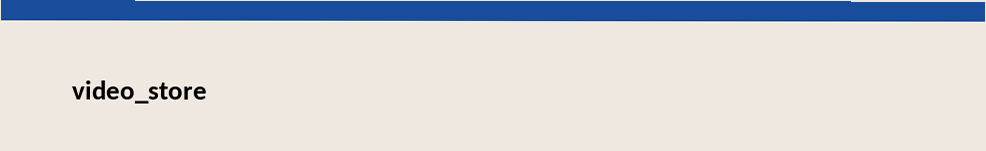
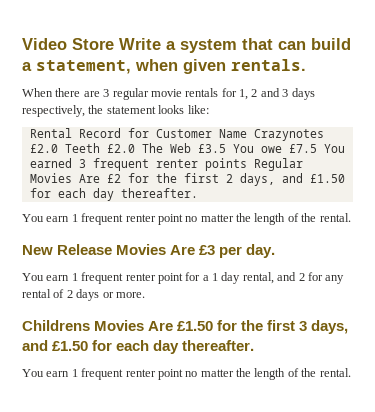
- video_store
+ Video Store Write a system that can build a statement, when given rentals.
+ When there are 3 regular movie rentals for 1, 2 and 3 days respectively, the statement looks like:
+ Rental Record for Customer Name Crazynotes £2.0 Teeth £2.0 The Web £3.5 You owe £7.5 You earned 3 frequent renter points Regular Movies Are £2 for the first 2 days, and £1.50 for each day thereafter.
+ You earn 1 frequent renter point no matter the length of the rental.
+ New Release Movies Are £3 per day.
+ You earn 1 frequent renter point for a 1 day rental, and 2 for any rental of 2 days or more.
+ Childrens Movies Are £1.50 for the first 3 days, and £1.50 for each day thereafter.
+ You earn 1 frequent renter point no matter the length of the rental.

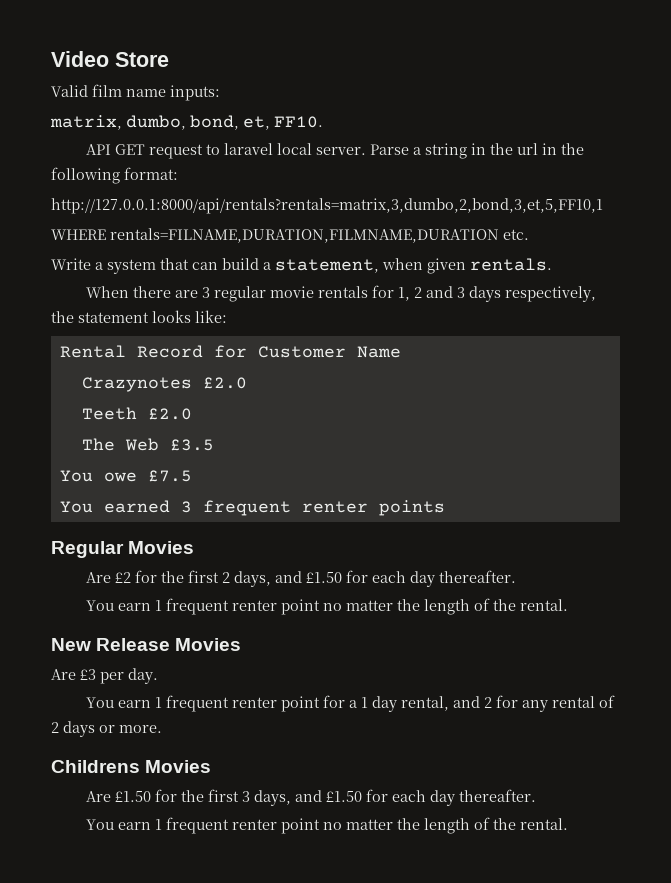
- Video Store Write a system that can build a statement, when given rentals.
+ Video Store
+ Valid film name inputs:
+ matrix, dumbo, bond, et, FF10.
+ API GET request to laravel local server. Parse a string in the url in the following format:
+ http://127.0.0.1:8000/api/rentals?rentals=matrix,3,dumbo,2,bond,3,et,5,FF10,1
+ WHERE rentals=FILNAME,DURATION,FILMNAME,DURATION etc.
+ Write a system that can build a statement, when given rentals.
- Rental Record for Customer Name Crazynotes £2.0 Teeth £2.0 The Web £3.5 You owe £7.5 You earned 3 frequent renter points Regular Movies Are £2 for the first 2 days, and £1.50 for each day thereafter.
+ Rental Record for Customer Name
+ Crazynotes £2.0
+ Teeth £2.0
+ The Web £3.5
+ You owe £7.5
+ You earned 3 frequent renter points
+ Regular Movies
+ Are £2 for the first 2 days, and £1.50 for each day thereafter.
- New Release Movies Are £3 per day.
+ New Release Movies
+ Are £3 per day.
- Childrens Movies Are £1.50 for the first 3 days, and £1.50 for each day thereafter.
+ Childrens Movies
+ Are £1.50 for the first 3 days, and £1.50 for each day thereafter.

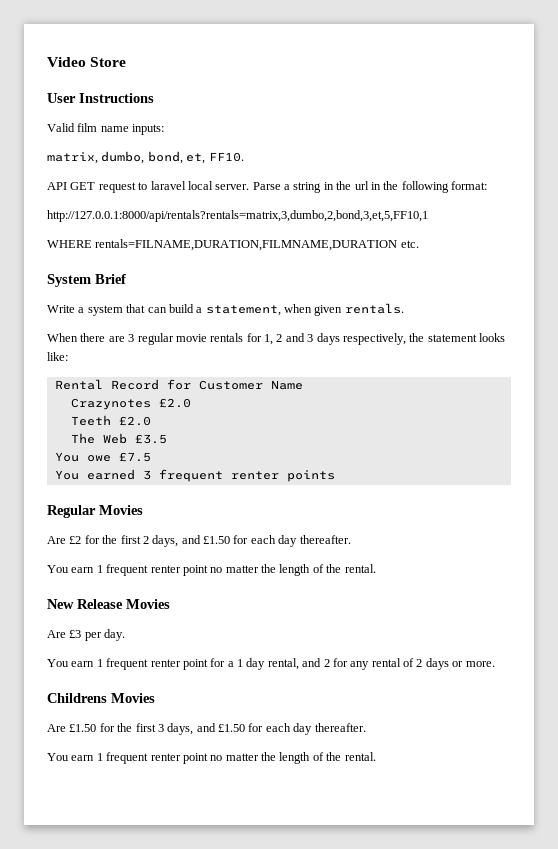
+ User Instructions
+ System Brief

